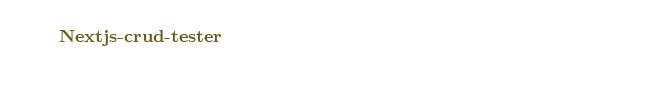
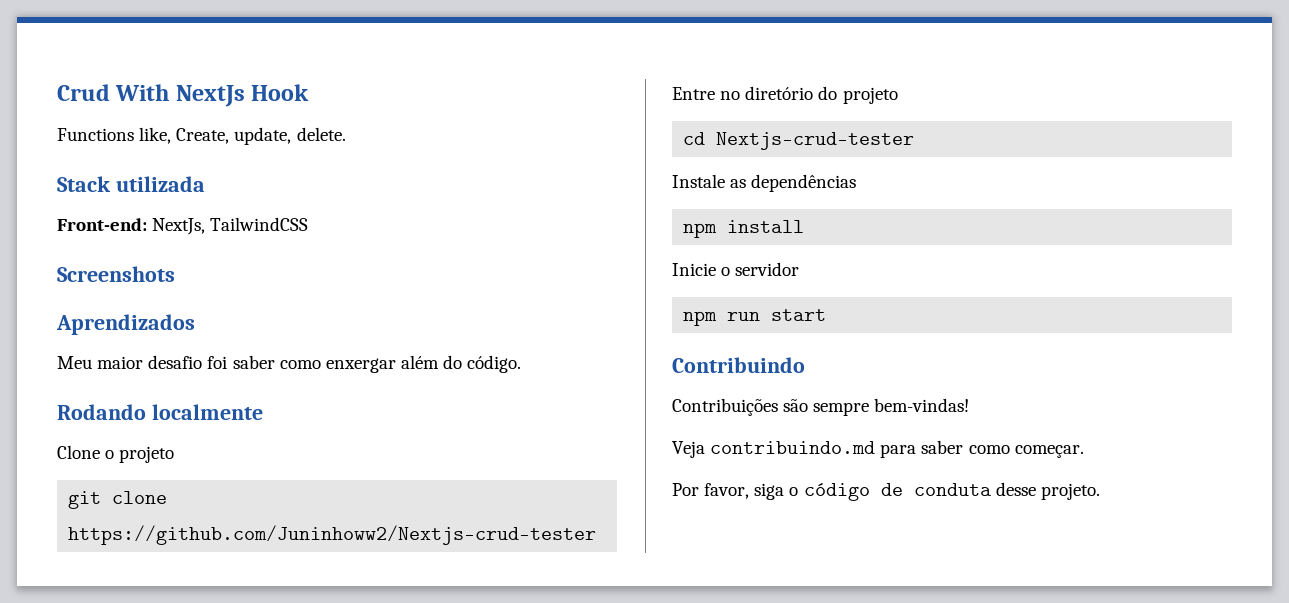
- Nextjs-crud-tester
+ Crud With NextJs Hook
+ Functions like, Create, update, delete.
+ Stack utilizada
+ Front-end: NextJs, TailwindCSS
+ Screenshots
+ Aprendizados
+ Meu maior desafio foi saber como enxergar além do código.
+ Rodando localmente
+ Clone o projeto
+ git clone https://github.com/Juninhoww2/Nextjs-crud-tester
+ Entre no diretório do projeto
+ cd Nextjs-crud-tester
+ Instale as dependências
+ npm install
+ Inicie o servidor
+ npm run start
+ Contribuindo
+ Contribuições são sempre bem-vindas!
+ Veja contribuindo.md para saber como começar.
+ Por favor, siga o código de conduta desse projeto.

